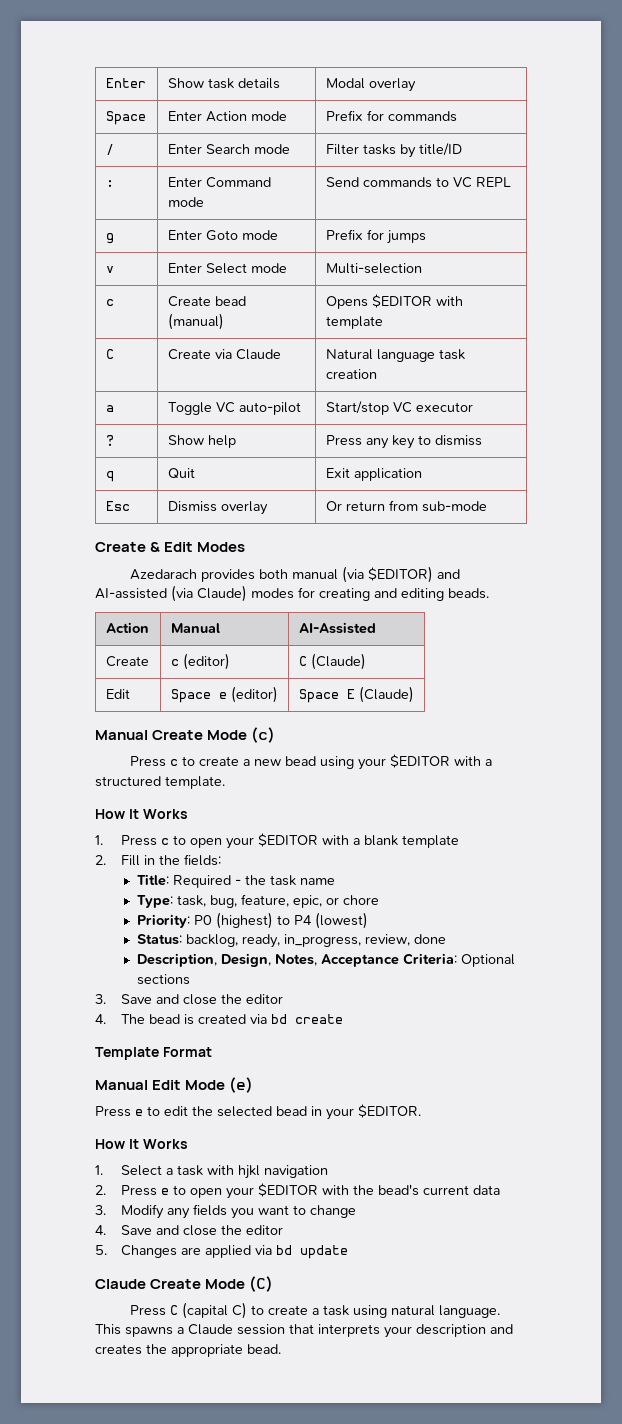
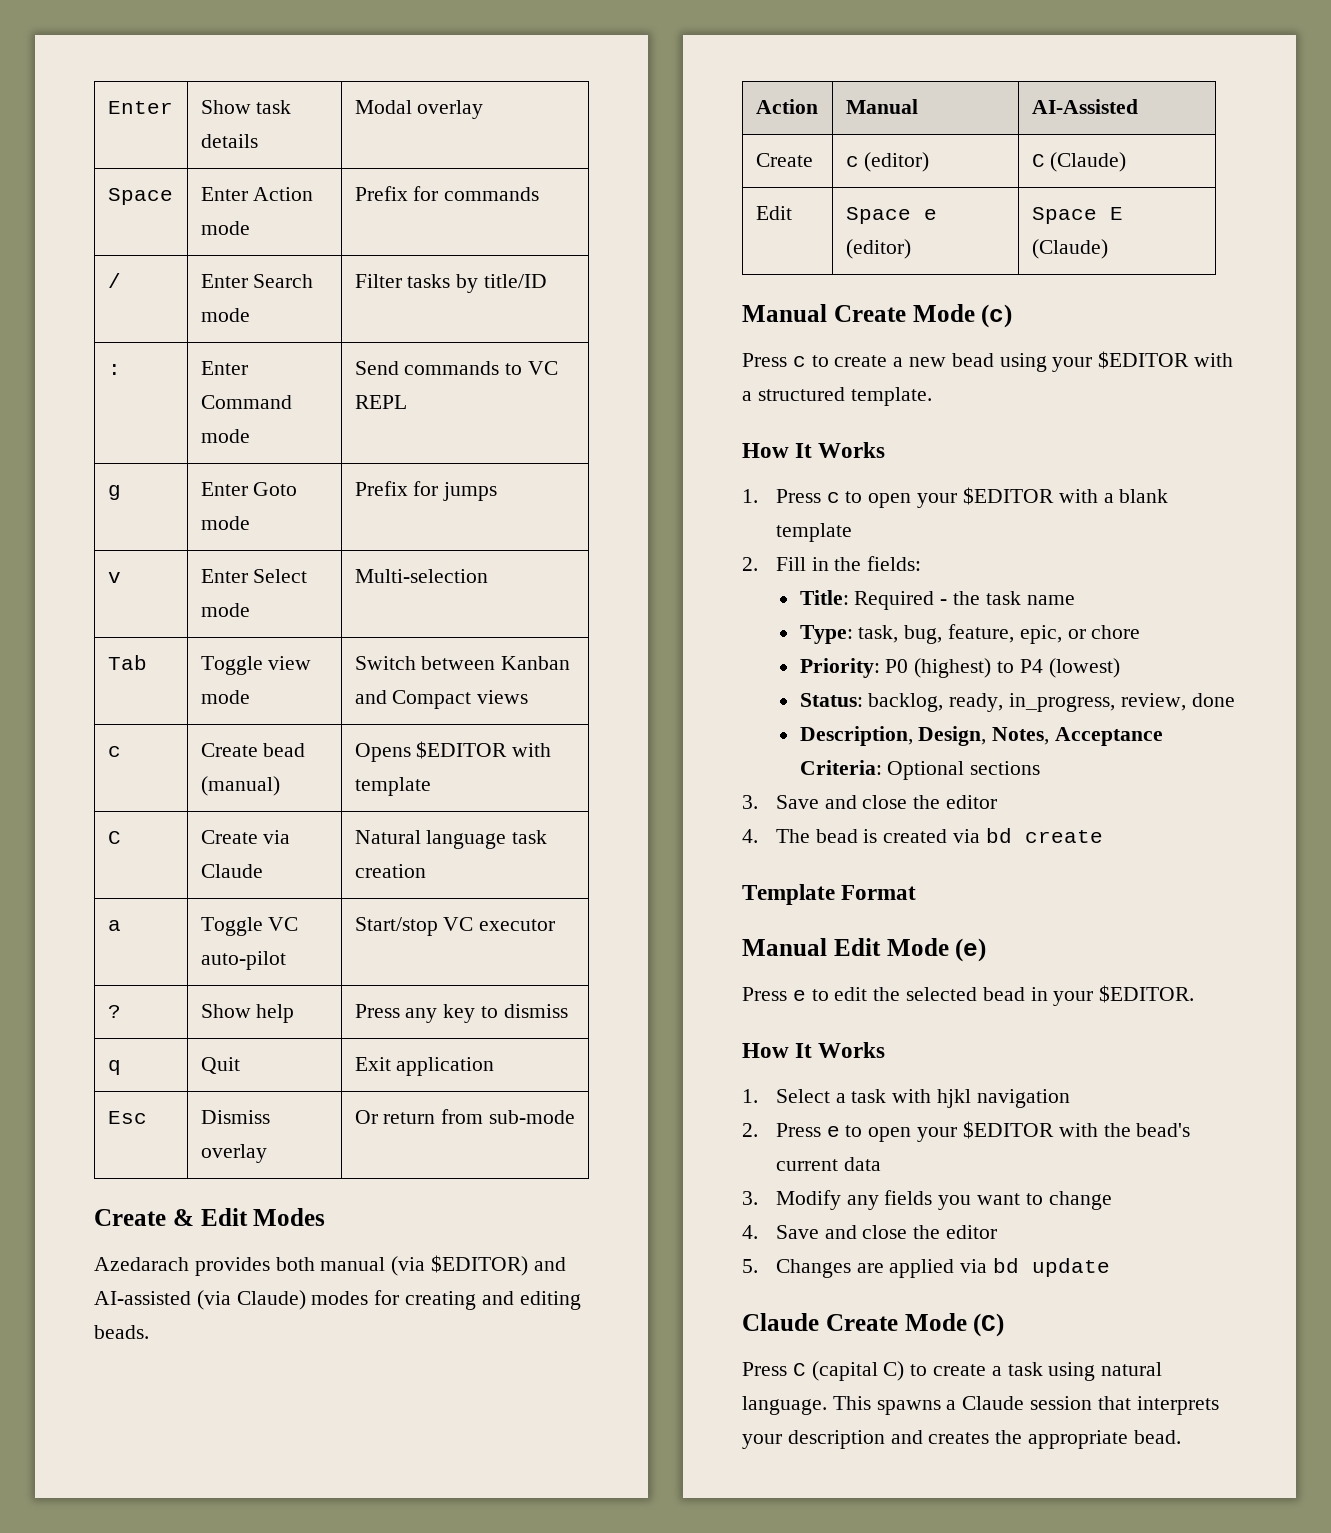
+ Tab | Toggle view mode | Switch between Kanban and Compact views

